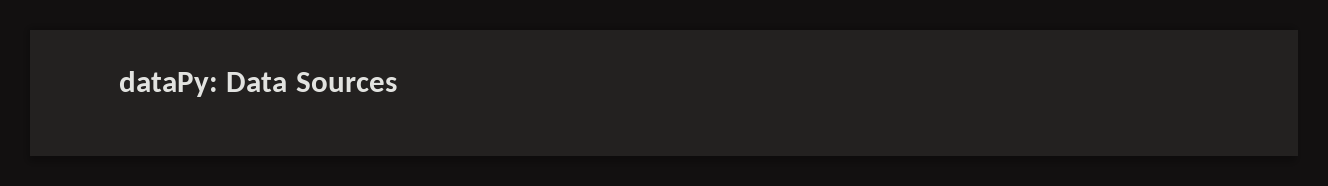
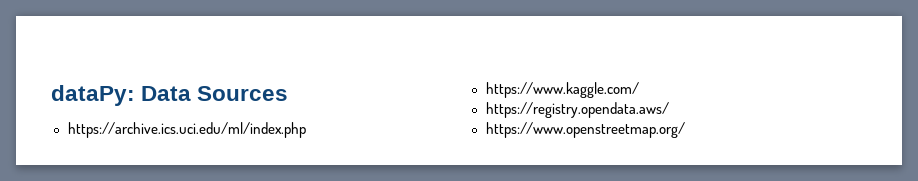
+ https://archive.ics.uci.edu/ml/index.php
+ https://www.kaggle.com/
+ https://registry.opendata.aws/
+ https://www.openstreetmap.org/

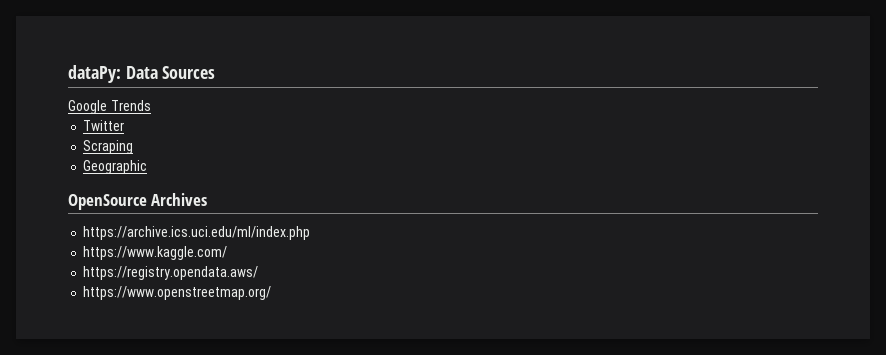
+ Google Trends
+ Twitter
+ Scraping
+ Geographic
+ OpenSource Archives

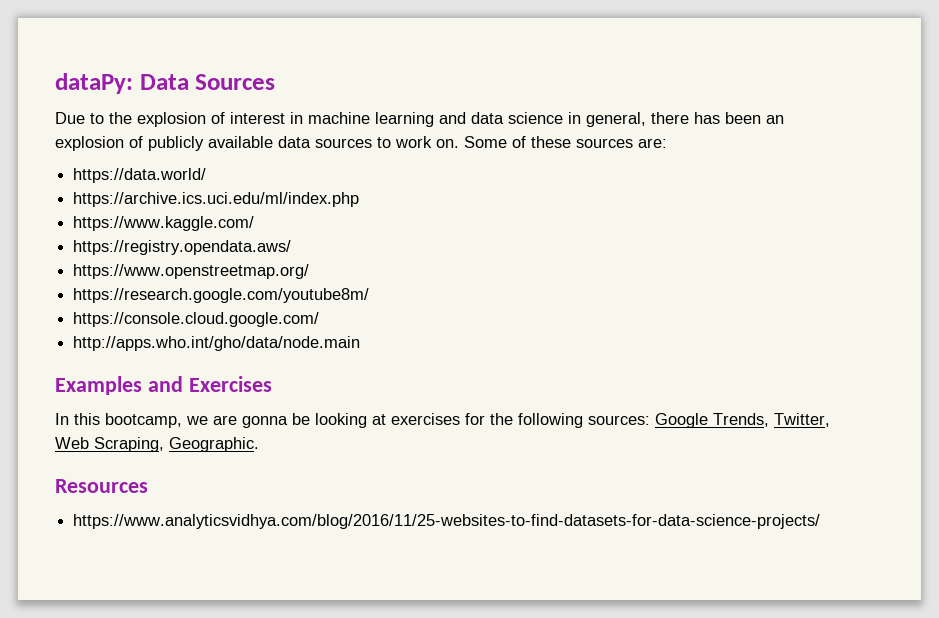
- Google Trends
- Twitter
- Scraping
- Geographic
- OpenSource Archives
+ Due to the explosion of interest in machine learning and data science in general, there has been an explosion of publicly available data sources to work on. Some of these sources are:
+ https://data.world/
  https://archive.ics.uci.edu/ml/index.php
  https://www.kaggle.com/
  https://registry.opendata.aws/
  https://www.openstreetmap.org/
+ https://research.google.com/youtube8m/
+ https://console.cloud.google.com/
+ http://apps.who.int/gho/data/node.main
+ Examples and Exercises
+ In this bootcamp, we are gonna be looking at exercises for the following sources: Google Trends, Twitter, Web Scraping, Geographic.
+ Resources
+ https://www.analyticsvidhya.com/blog/2016/11/25-websites-to-find-datasets-for-data-science-projects/

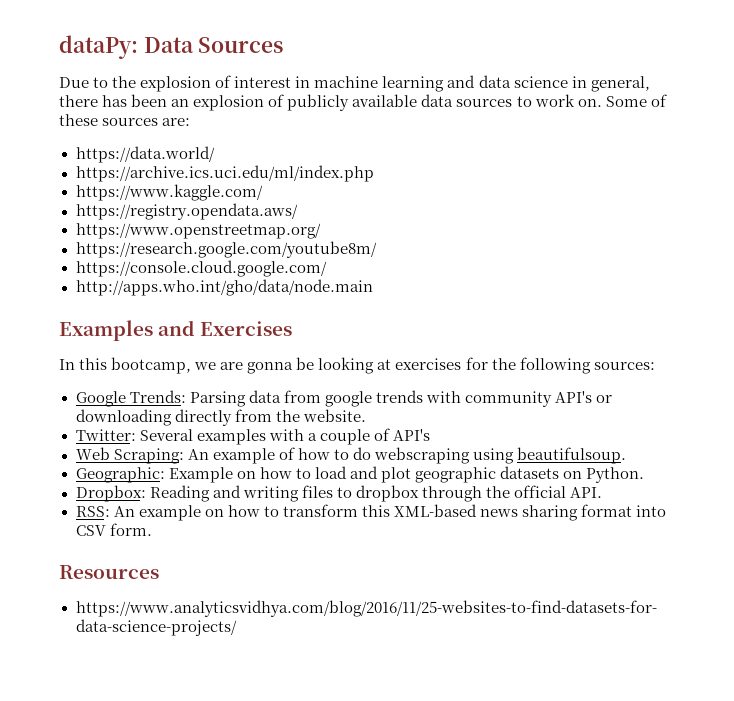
- In this bootcamp, we are gonna be looking at exercises for the following sources: Google Trends, Twitter, Web Scraping, Geographic.
+ In this bootcamp, we are gonna be looking at exercises for the following sources:
+ Google Trends: Parsing data from google trends with community API's or downloading directly from the website.
+ Twitter: Several examples with a couple of API's
+ Web Scraping: An example of how to do webscraping using beautifulsoup.
+ Geographic: Example on how to load and plot geographic datasets on Python.
+ Dropbox: Reading and writing files to dropbox through the official API.
+ RSS: An example on how to transform this XML-based news sharing format into CSV form.

